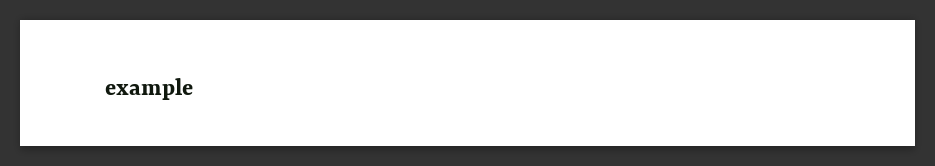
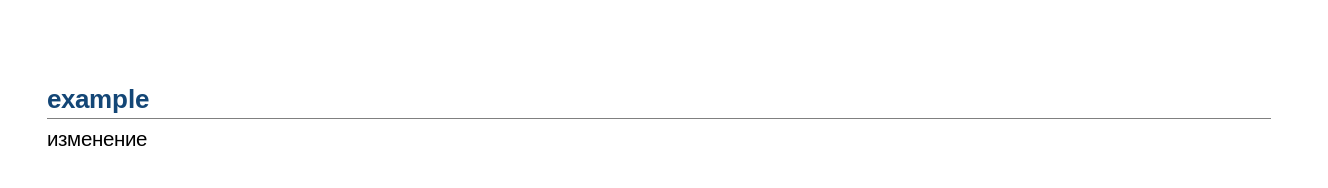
+ изменение

